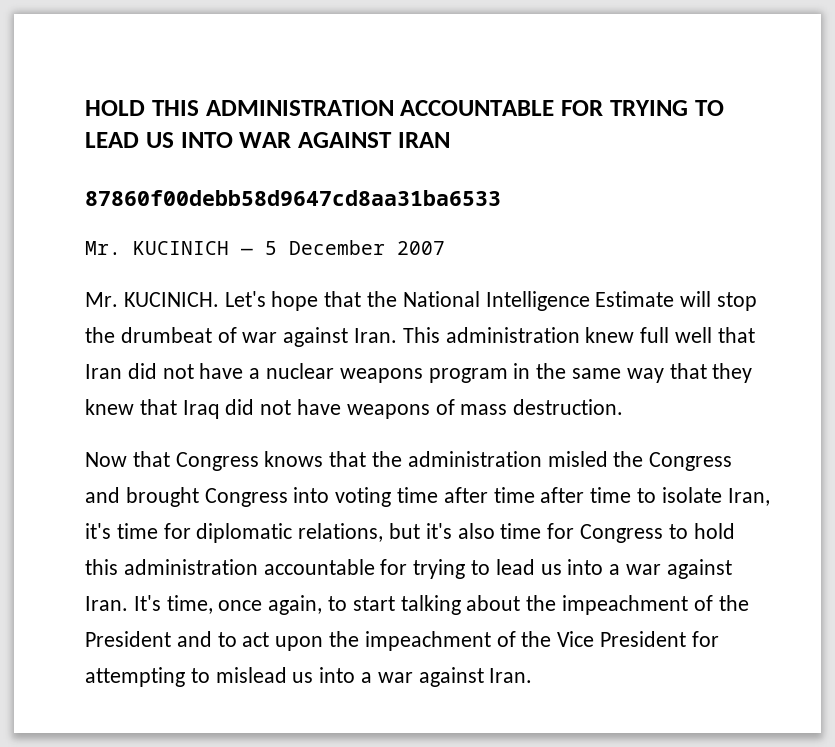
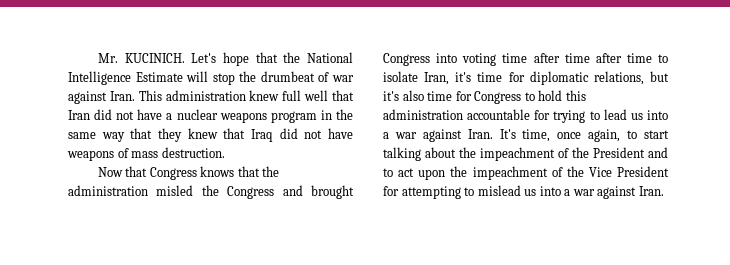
- HOLD THIS ADMINISTRATION ACCOUNTABLE FOR TRYING TO LEAD US INTO WAR AGAINST IRAN
- 87860f00debb58d9647cd8aa31ba6533
- Mr. KUCINICH — 5 December 2007

